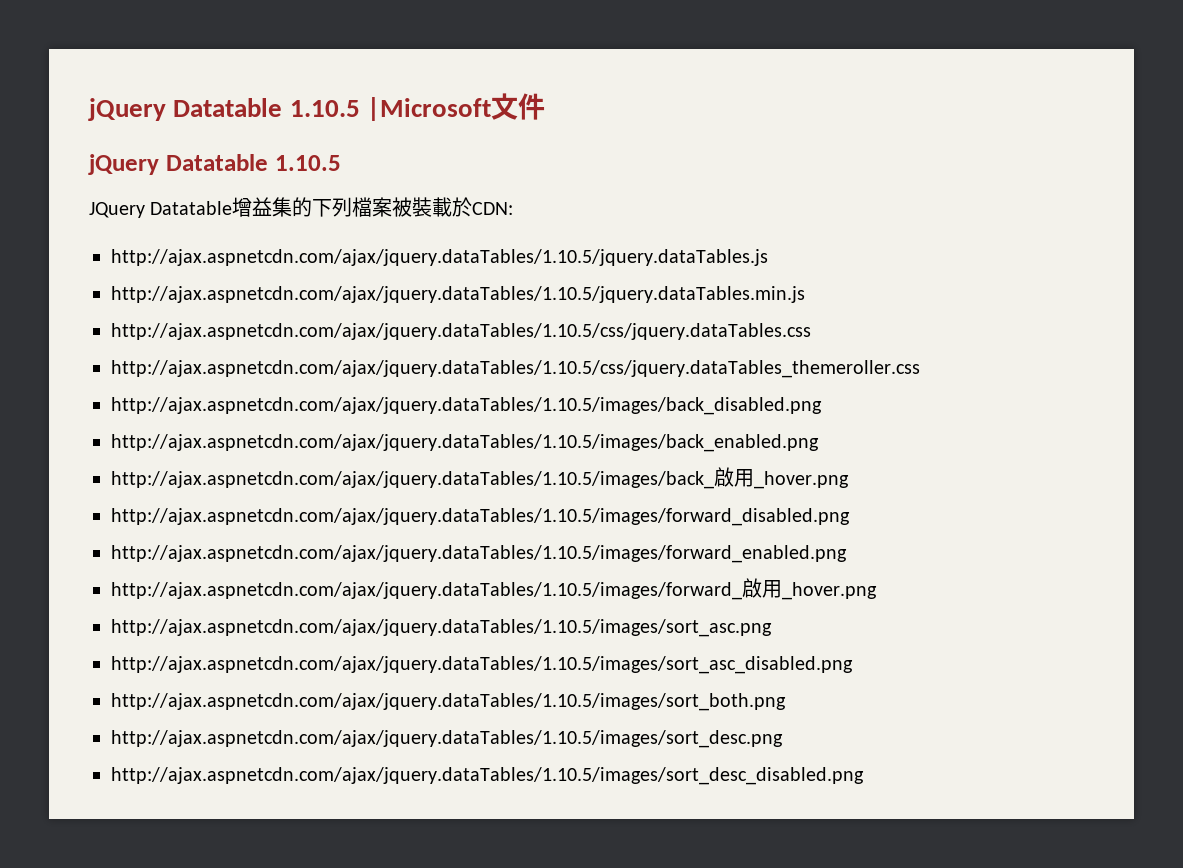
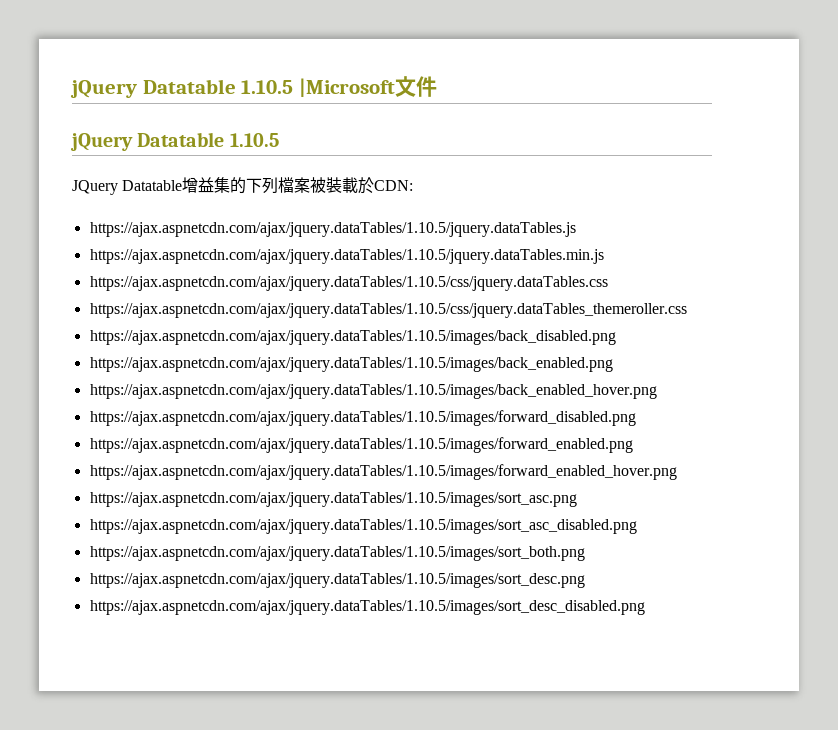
- http://ajax.aspnetcdn.com/ajax/jquery.dataTables/1.10.5/jquery.dataTables.js
- http://ajax.aspnetcdn.com/ajax/jquery.dataTables/1.10.5/jquery.dataTables.min.js
- http://ajax.aspnetcdn.com/ajax/jquery.dataTables/1.10.5/css/jquery.dataTables.css
- http://ajax.aspnetcdn.com/ajax/jquery.dataTables/1.10.5/css/jquery.dataTables_themeroller.css
- http://ajax.aspnetcdn.com/ajax/jquery.dataTables/1.10.5/images/back_disabled.png
- http://ajax.aspnetcdn.com/ajax/jquery.dataTables/1.10.5/images/back_enabled.png
- http://ajax.aspnetcdn.com/ajax/jquery.dataTables/1.10.5/images/back_啟用_hover.png
- http://ajax.aspnetcdn.com/ajax/jquery.dataTables/1.10.5/images/forward_disabled.png
- http://ajax.aspnetcdn.com/ajax/jquery.dataTables/1.10.5/images/forward_enabled.png
- http://ajax.aspnetcdn.com/ajax/jquery.dataTables/1.10.5/images/forward_啟用_hover.png
- http://ajax.aspnetcdn.com/ajax/jquery.dataTables/1.10.5/images/sort_asc.png
- http://ajax.aspnetcdn.com/ajax/jquery.dataTables/1.10.5/images/sort_asc_disabled.png
- http://ajax.aspnetcdn.com/ajax/jquery.dataTables/1.10.5/images/sort_both.png
- http://ajax.aspnetcdn.com/ajax/jquery.dataTables/1.10.5/images/sort_desc.png
- http://ajax.aspnetcdn.com/ajax/jquery.dataTables/1.10.5/images/sort_desc_disabled.png
+ https://ajax.aspnetcdn.com/ajax/jquery.dataTables/1.10.5/jquery.dataTables.js
+ https://ajax.aspnetcdn.com/ajax/jquery.dataTables/1.10.5/jquery.dataTables.min.js
+ https://ajax.aspnetcdn.com/ajax/jquery.dataTables/1.10.5/css/jquery.dataTables.css
+ https://ajax.aspnetcdn.com/ajax/jquery.dataTables/1.10.5/css/jquery.dataTables_themeroller.css
+ https://ajax.aspnetcdn.com/ajax/jquery.dataTables/1.10.5/images/back_disabled.png
+ https://ajax.aspnetcdn.com/ajax/jquery.dataTables/1.10.5/images/back_enabled.png
+ https://ajax.aspnetcdn.com/ajax/jquery.dataTables/1.10.5/images/back_enabled_hover.png
+ https://ajax.aspnetcdn.com/ajax/jquery.dataTables/1.10.5/images/forward_disabled.png
+ https://ajax.aspnetcdn.com/ajax/jquery.dataTables/1.10.5/images/forward_enabled.png
+ https://ajax.aspnetcdn.com/ajax/jquery.dataTables/1.10.5/images/forward_enabled_hover.png
+ https://ajax.aspnetcdn.com/ajax/jquery.dataTables/1.10.5/images/sort_asc.png
+ https://ajax.aspnetcdn.com/ajax/jquery.dataTables/1.10.5/images/sort_asc_disabled.png
+ https://ajax.aspnetcdn.com/ajax/jquery.dataTables/1.10.5/images/sort_both.png
+ https://ajax.aspnetcdn.com/ajax/jquery.dataTables/1.10.5/images/sort_desc.png
+ https://ajax.aspnetcdn.com/ajax/jquery.dataTables/1.10.5/images/sort_desc_disabled.png

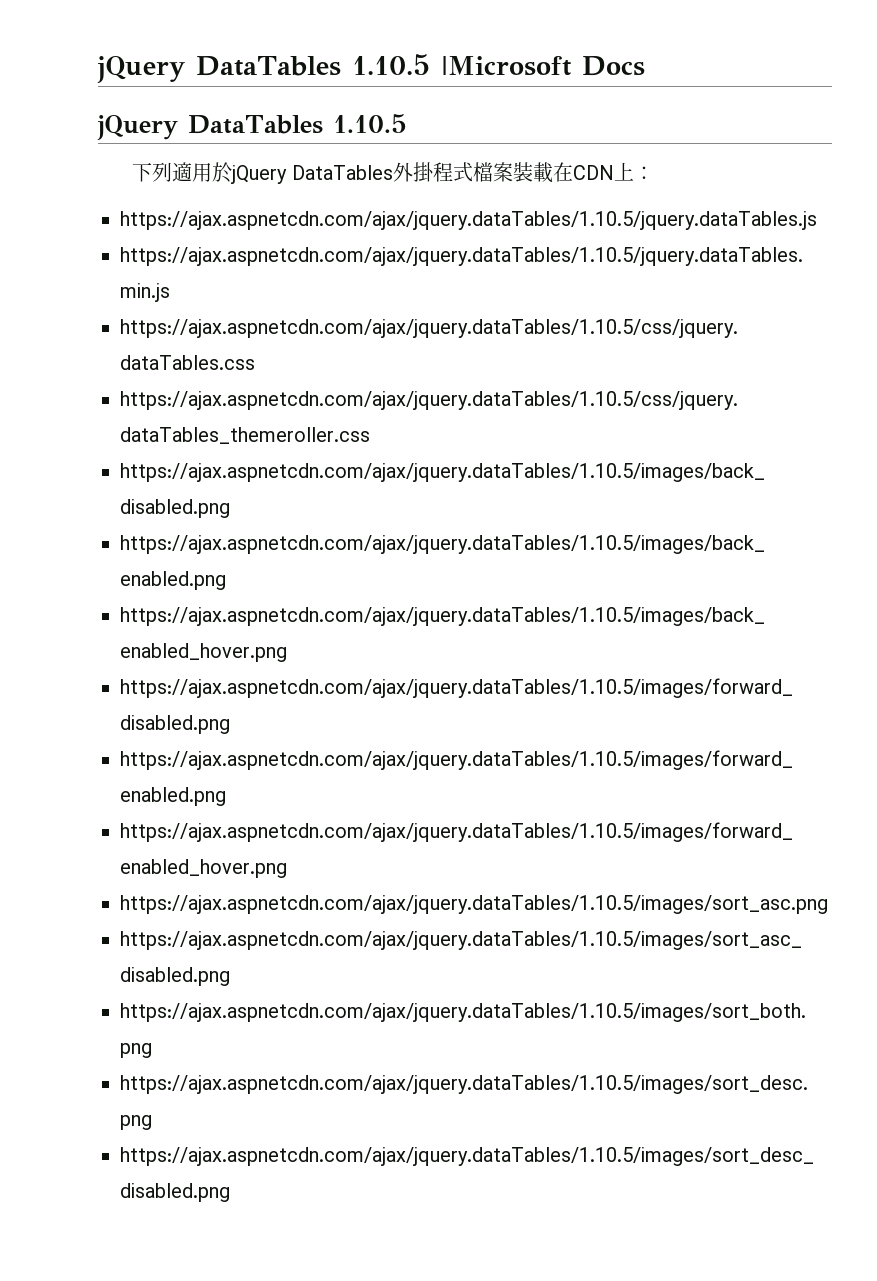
- jQuery Datatable 1.10.5 |Microsoft文件
- jQuery Datatable 1.10.5
+ jQuery DataTables 1.10.5 |Microsoft Docs
+ jQuery DataTables 1.10.5
- JQuery Datatable增益集的下列檔案被裝載於CDN:
+ 下列適用於jQuery DataTables外掛程式檔案裝載在CDN上：

